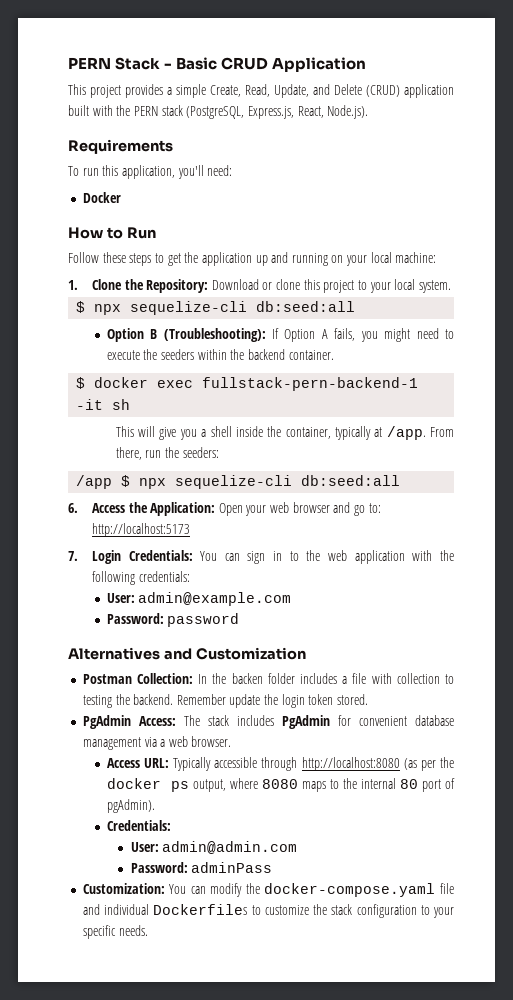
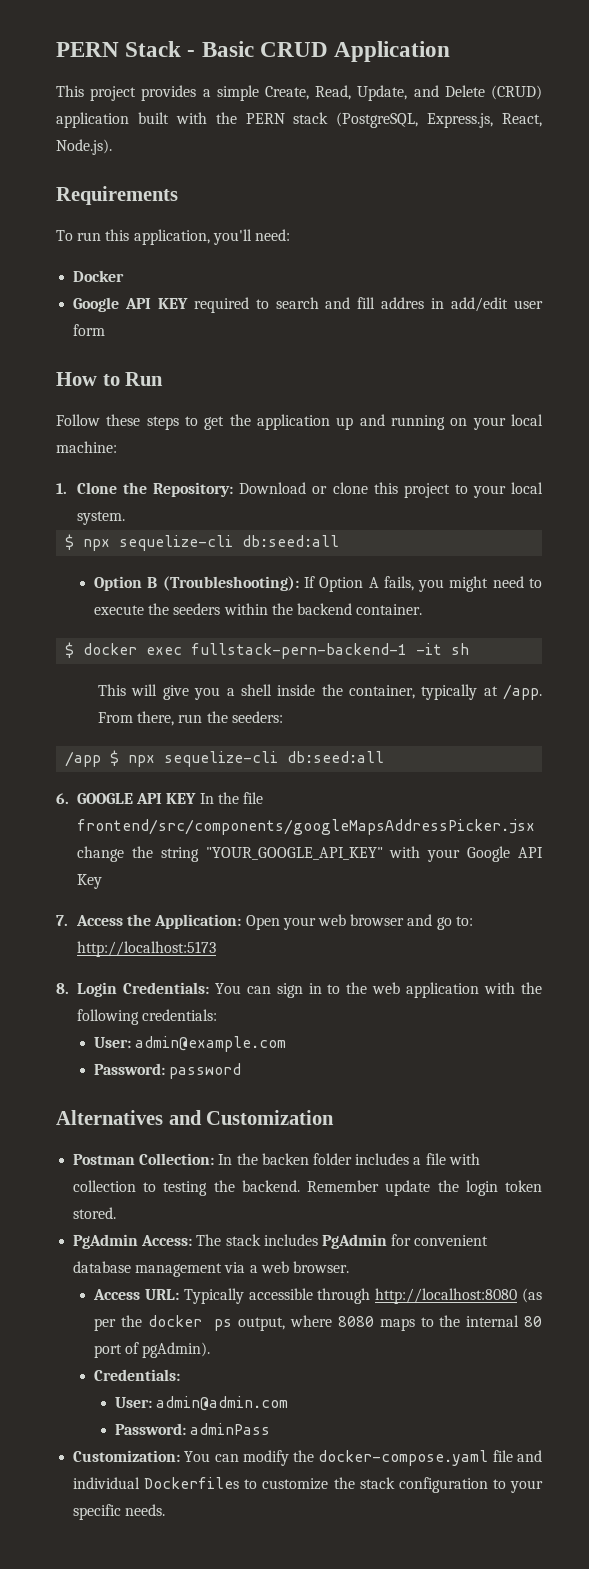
+ Google API KEY required to search and fill addres in add/edit user form
- 6. Access the Application: Open your web browser and go to: http://localhost:5173
+ 6. GOOGLE API KEY In the file frontend/src/components/googleMapsAddressPicker.jsx change the string "YOUR_GOOGLE_API_KEY" with your Google API Key
+ 7. Access the Application: Open your web browser and go to: http://localhost:5173
- 7. Login Credentials: You can sign in to the web application with the following credentials:
+ 8. Login Credentials: You can sign in to the web application with the following credentials:

